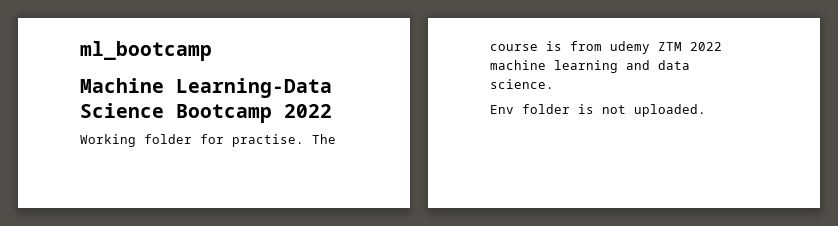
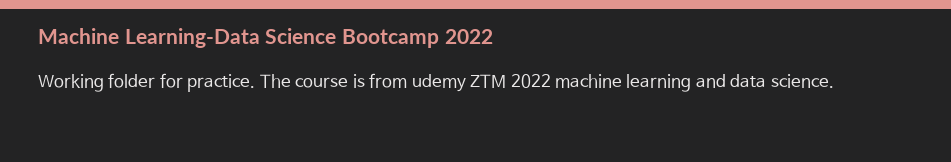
- ml_bootcamp
- Working folder for practise.
+ Working folder for practice.
- Env folder is not uploaded.

